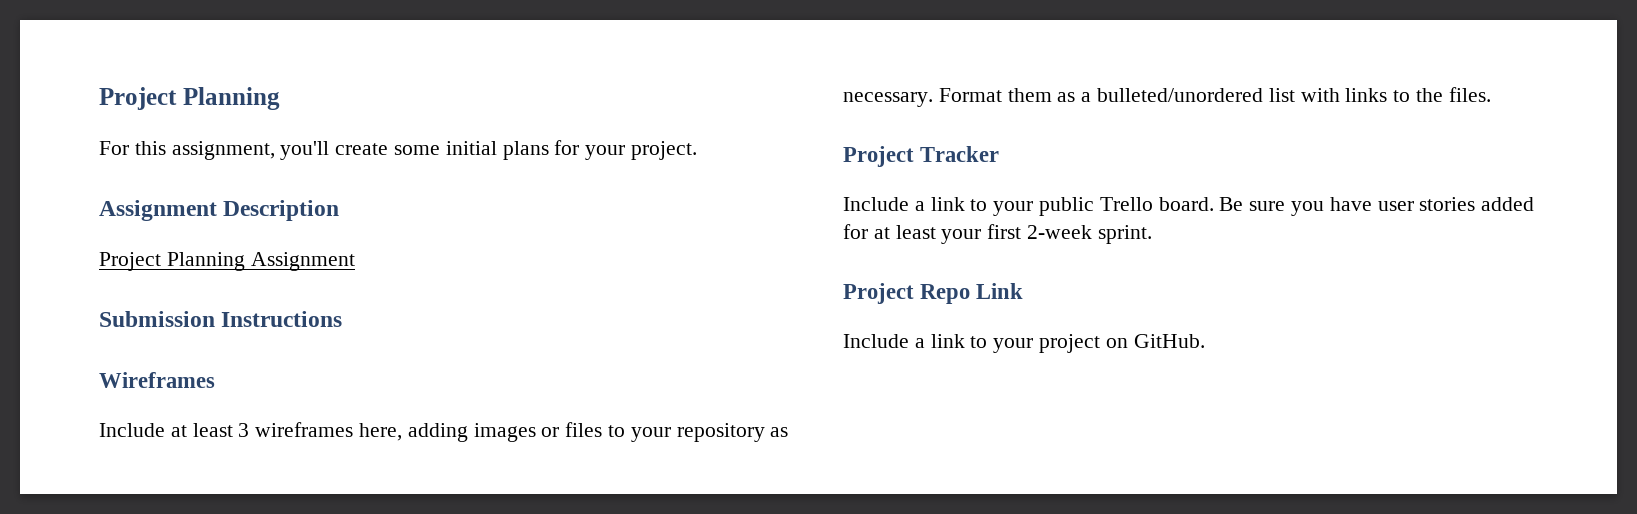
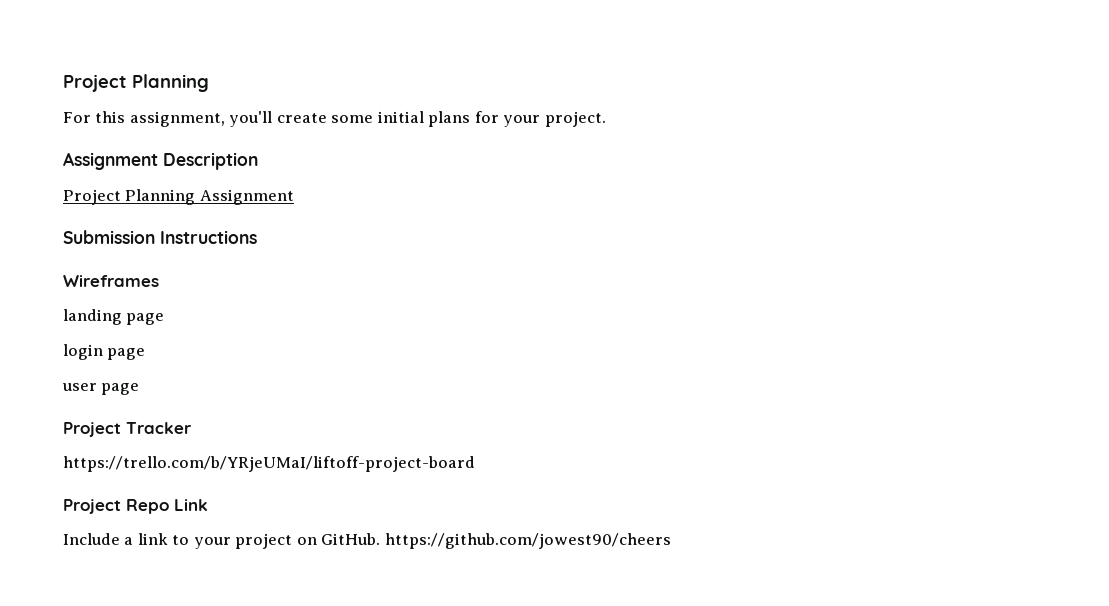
- Include at least 3 wireframes here, adding images or files to your repository as necessary. Format them as a bulleted/unordered list with links to the files.
+ landing page
+ login page
+ user page
  Project Tracker
- Include a link to your public Trello board. Be sure you have user stories added for at least your first 2-week sprint.
+ https://trello.com/b/YRjeUMaI/liftoff-project-board
- Include a link to your project on GitHub.
+ Include a link to your project on GitHub. https://github.com/jowest90/cheers

